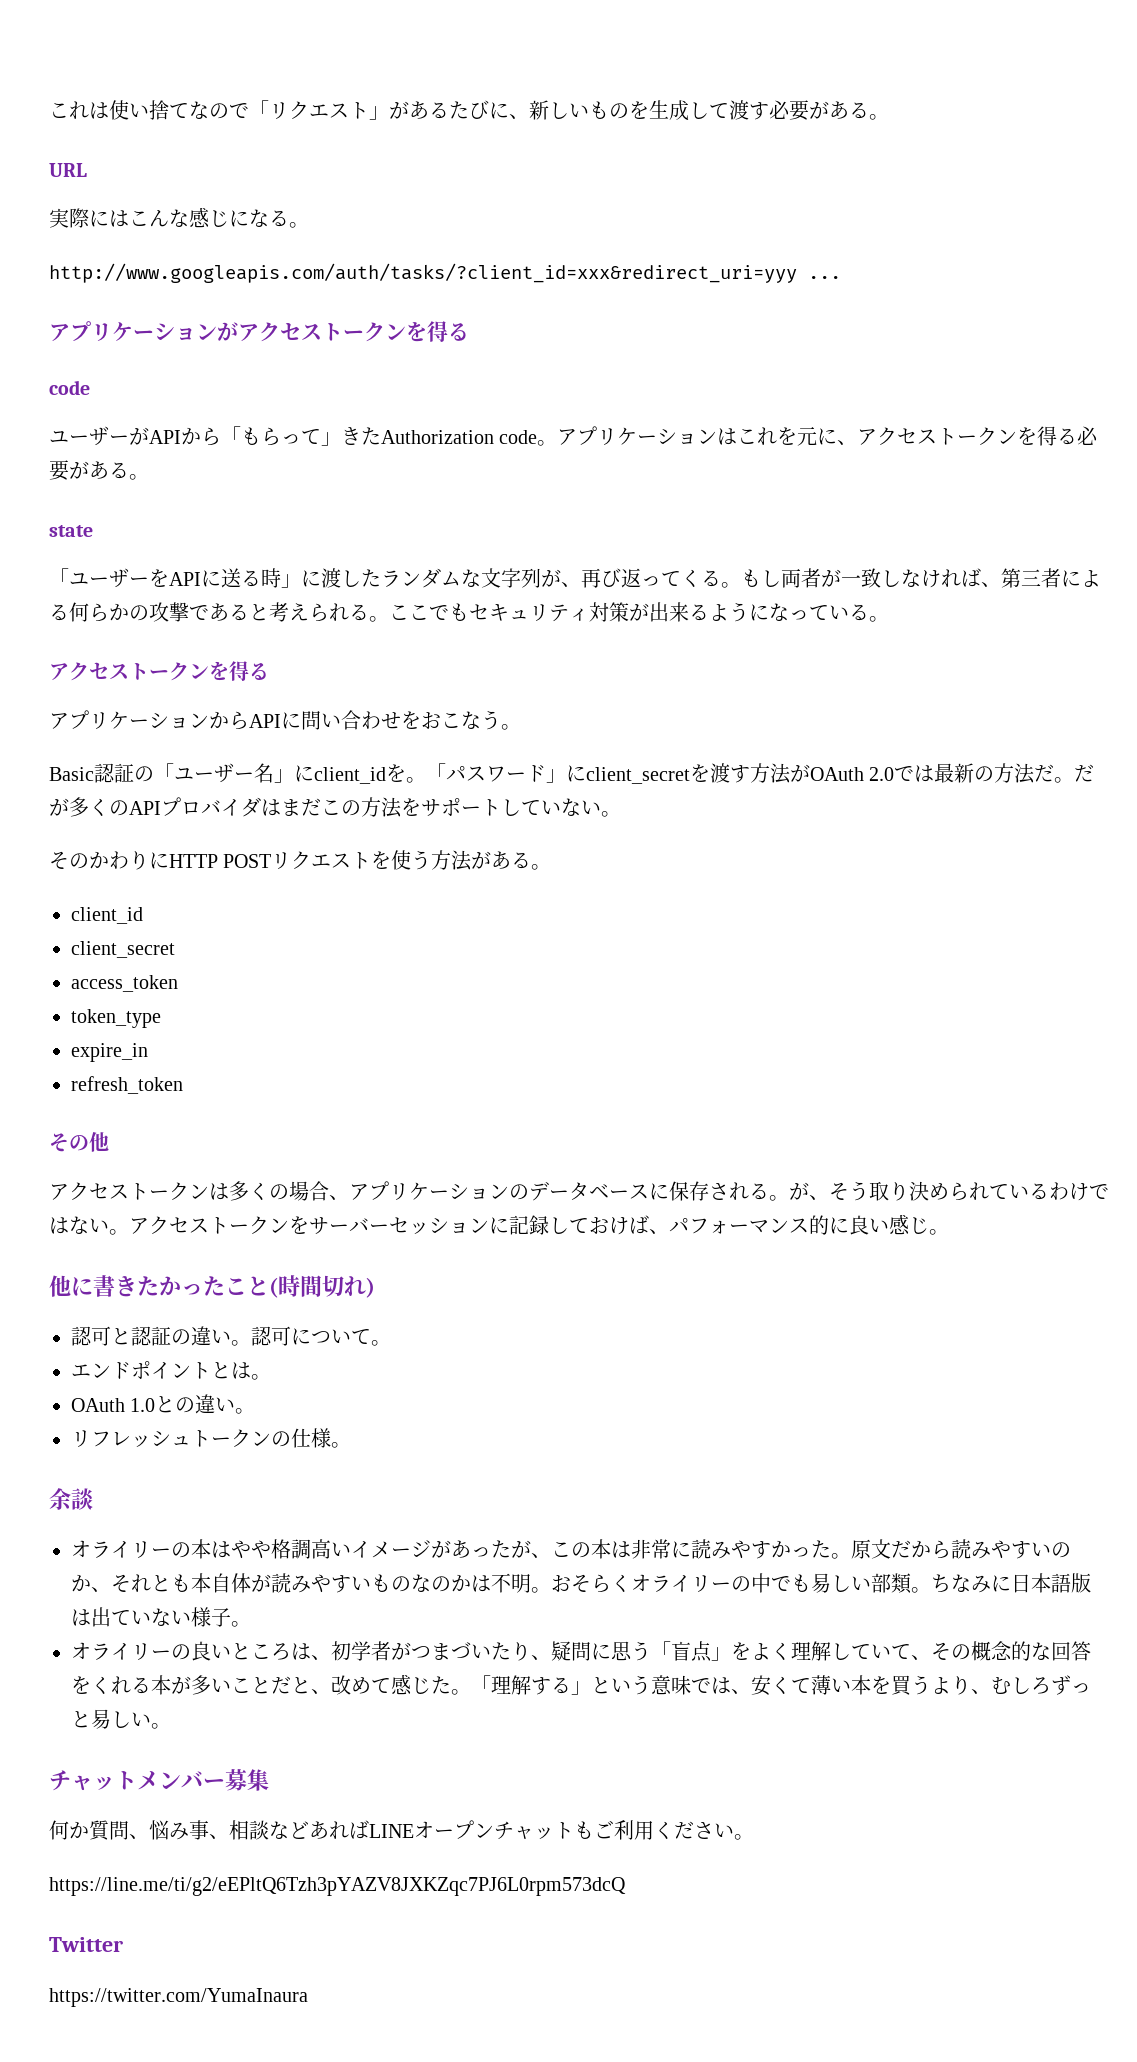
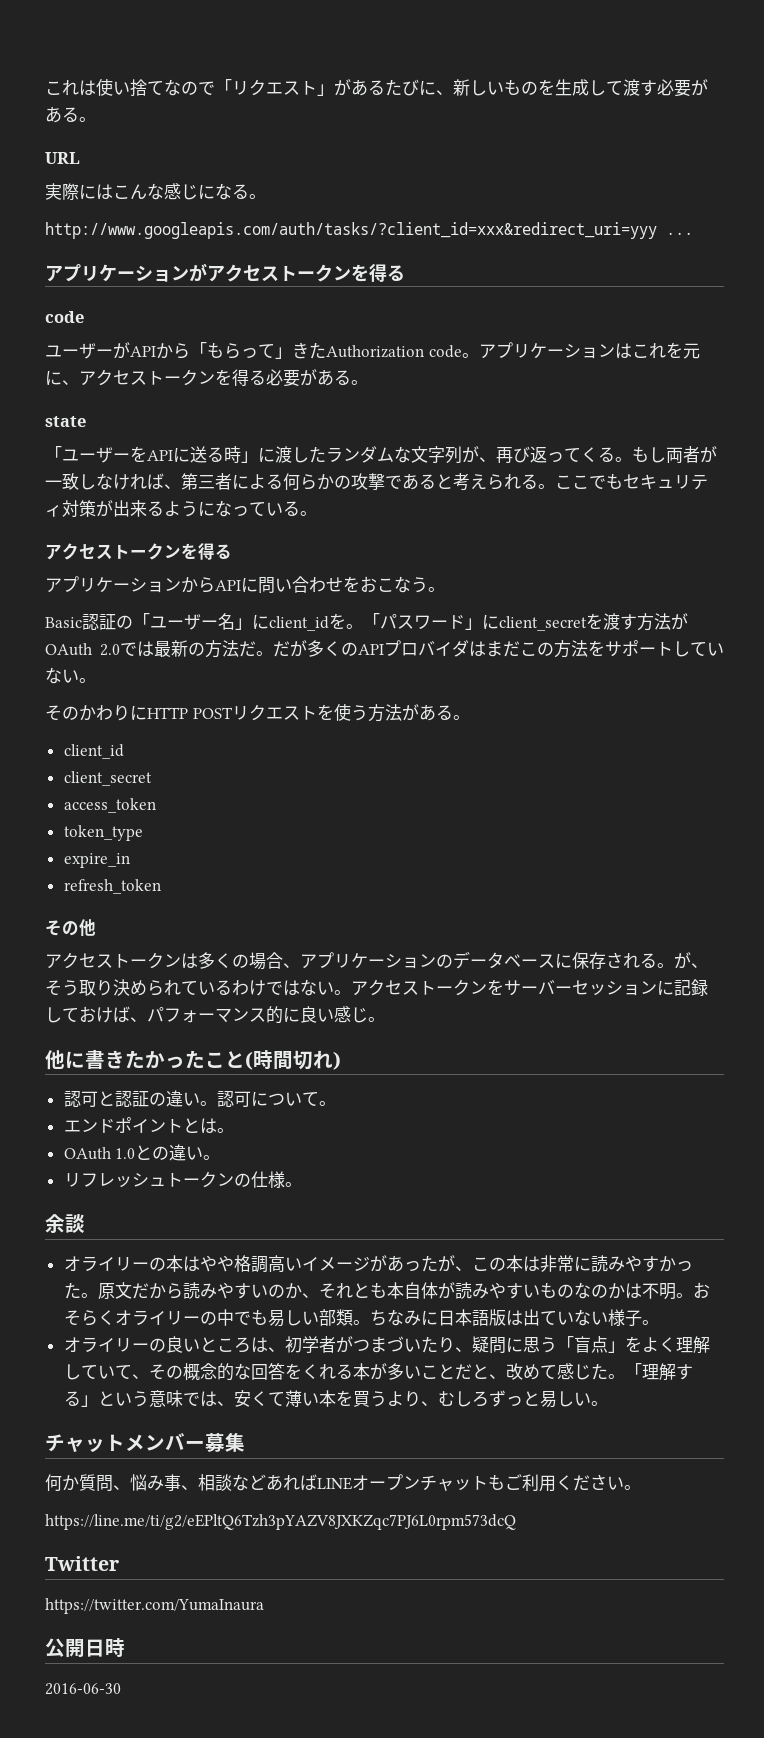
+ 公開日時
+ 2016-06-30

